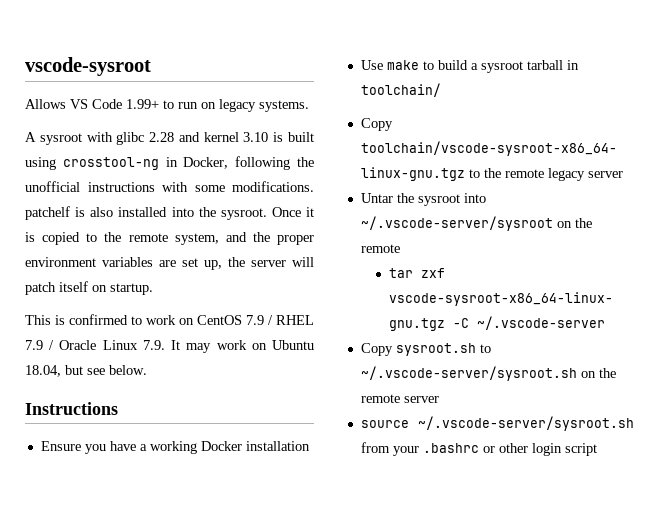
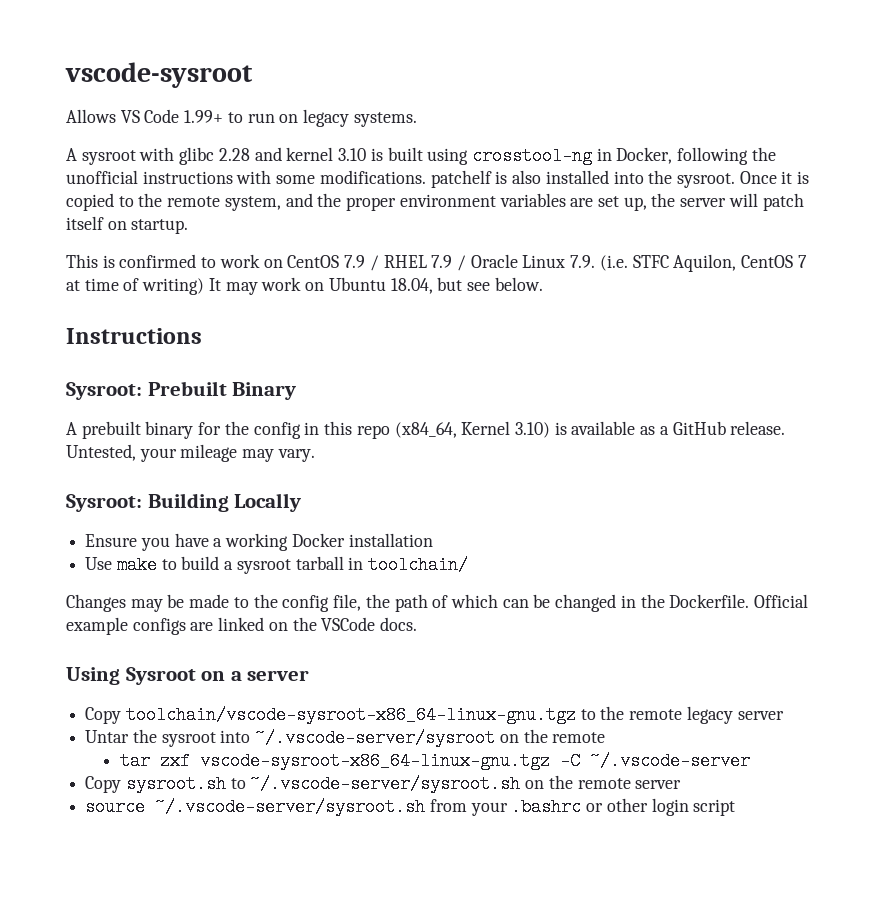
- This is confirmed to work on CentOS 7.9 / RHEL 7.9 / Oracle Linux 7.9. It may work on Ubuntu 18.04, but see below.
+ This is confirmed to work on CentOS 7.9 / RHEL 7.9 / Oracle Linux 7.9. (i.e. STFC Aquilon, CentOS 7 at time of writing) It may work on Ubuntu 18.04, but see below.
+ Sysroot: Prebuilt Binary
+ A prebuilt binary for the config in this repo (x84_64, Kernel 3.10) is available as a GitHub release. Untested, your mileage may vary.
+ Sysroot: Building Locally
+ Changes may be made to the config file, the path of which can be changed in the Dockerfile. Official example configs are linked on the VSCode docs.
+ Using Sysroot on a server

